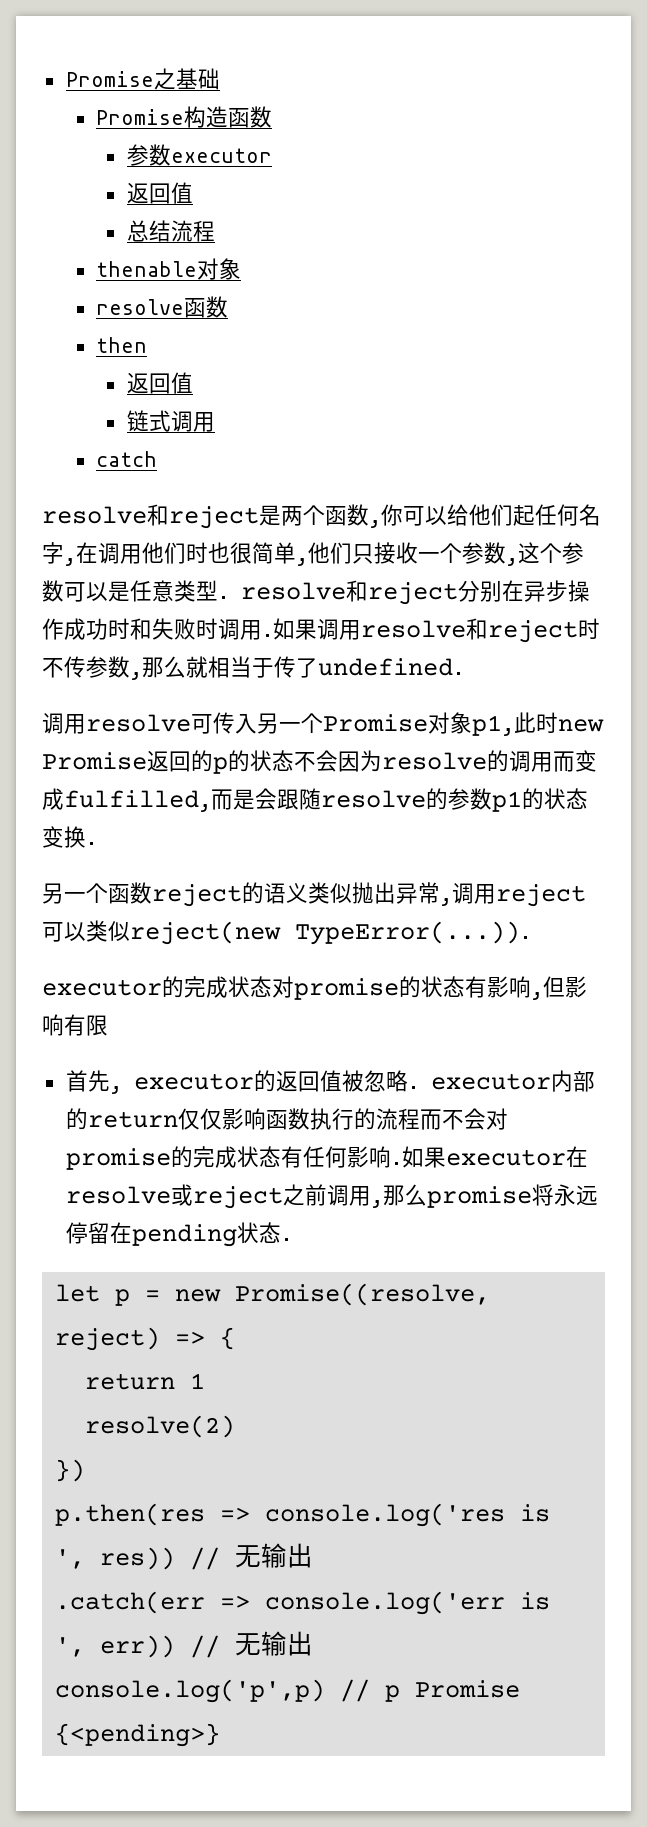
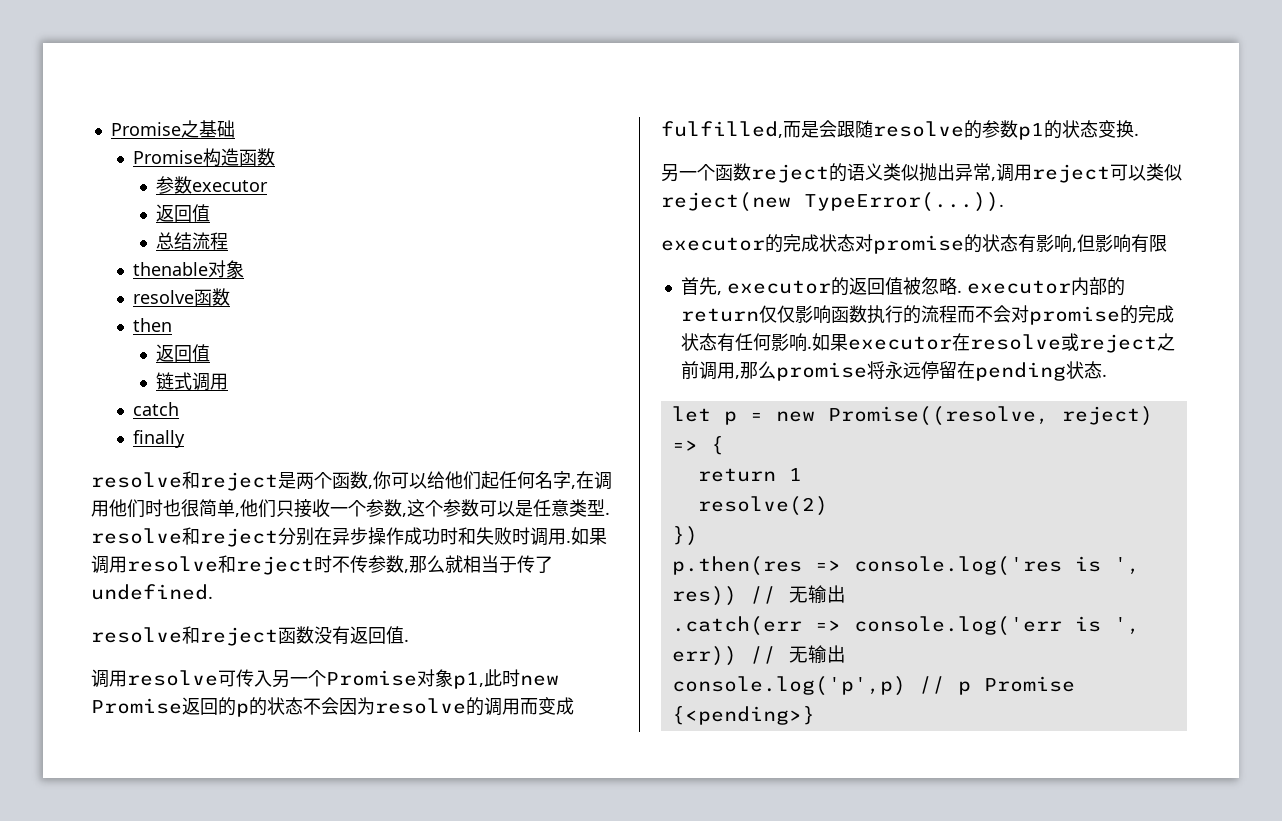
+ finally
+ resolve和reject函数没有返回值.

